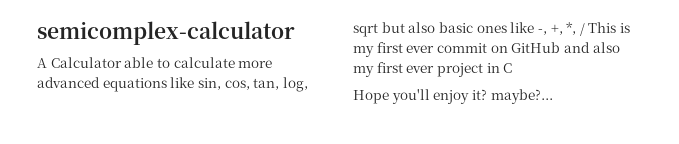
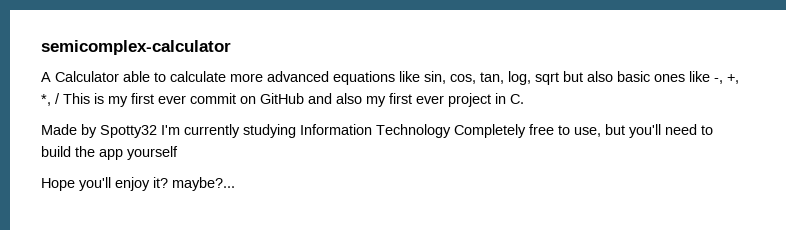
- A Calculator able to calculate more advanced equations like sin, cos, tan, log, sqrt but also basic ones like -, +, *, / This is my first ever commit on GitHub and also my first ever project in C
+ A Calculator able to calculate more advanced equations like sin, cos, tan, log, sqrt but also basic ones like -, +, *, / This is my first ever commit on GitHub and also my first ever project in C.
+ Made by Spotty32 I'm currently studying Information Technology Completely free to use, but you'll need to build the app yourself

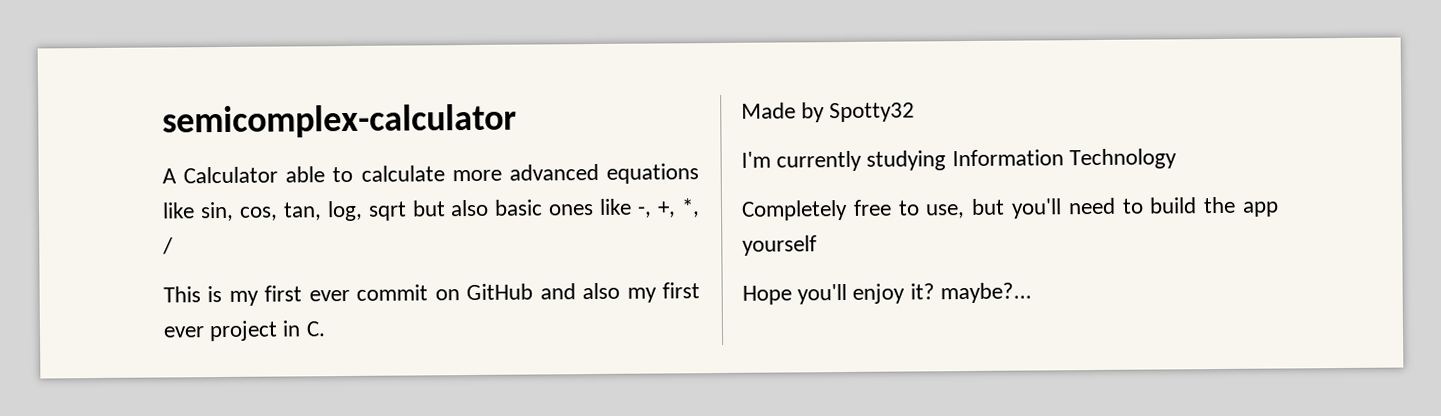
- A Calculator able to calculate more advanced equations like sin, cos, tan, log, sqrt but also basic ones like -, +, *, / This is my first ever commit on GitHub and also my first ever project in C.
+ A Calculator able to calculate more advanced equations like sin, cos, tan, log, sqrt but also basic ones like -, +, *, /
+ This is my first ever commit on GitHub and also my first ever project in C.
- Made by Spotty32 I'm currently studying Information Technology Completely free to use, but you'll need to build the app yourself
+ Made by Spotty32
+ I'm currently studying Information Technology
+ Completely free to use, but you'll need to build the app yourself

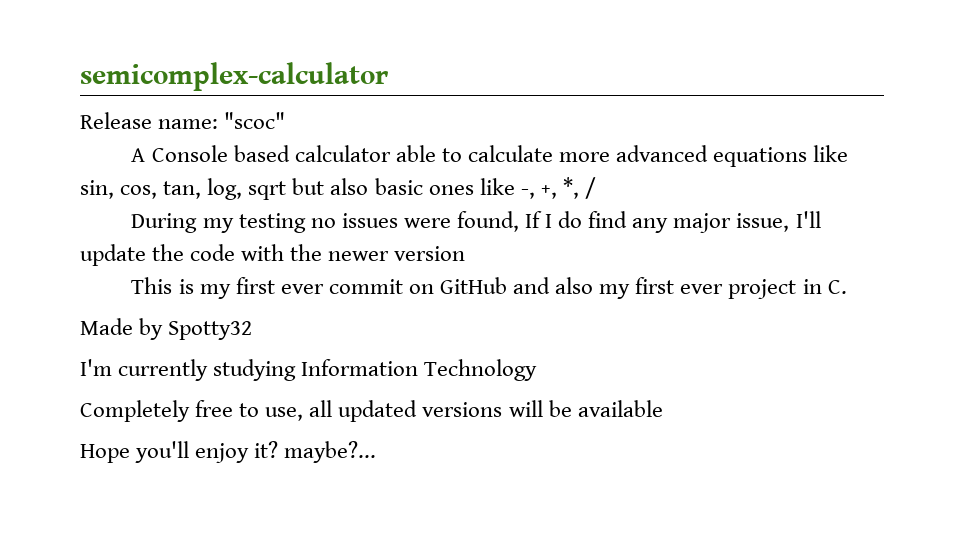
- A Calculator able to calculate more advanced equations like sin, cos, tan, log, sqrt but also basic ones like -, +, *, /
+ Release name: "scoc"
+ A Console based calculator able to calculate more advanced equations like sin, cos, tan, log, sqrt but also basic ones like -, +, *, /
+ During my testing no issues were found, If I do find any major issue, I'll update the code with the newer version
- Completely free to use, but you'll need to build the app yourself
+ Completely free to use, all updated versions will be available

